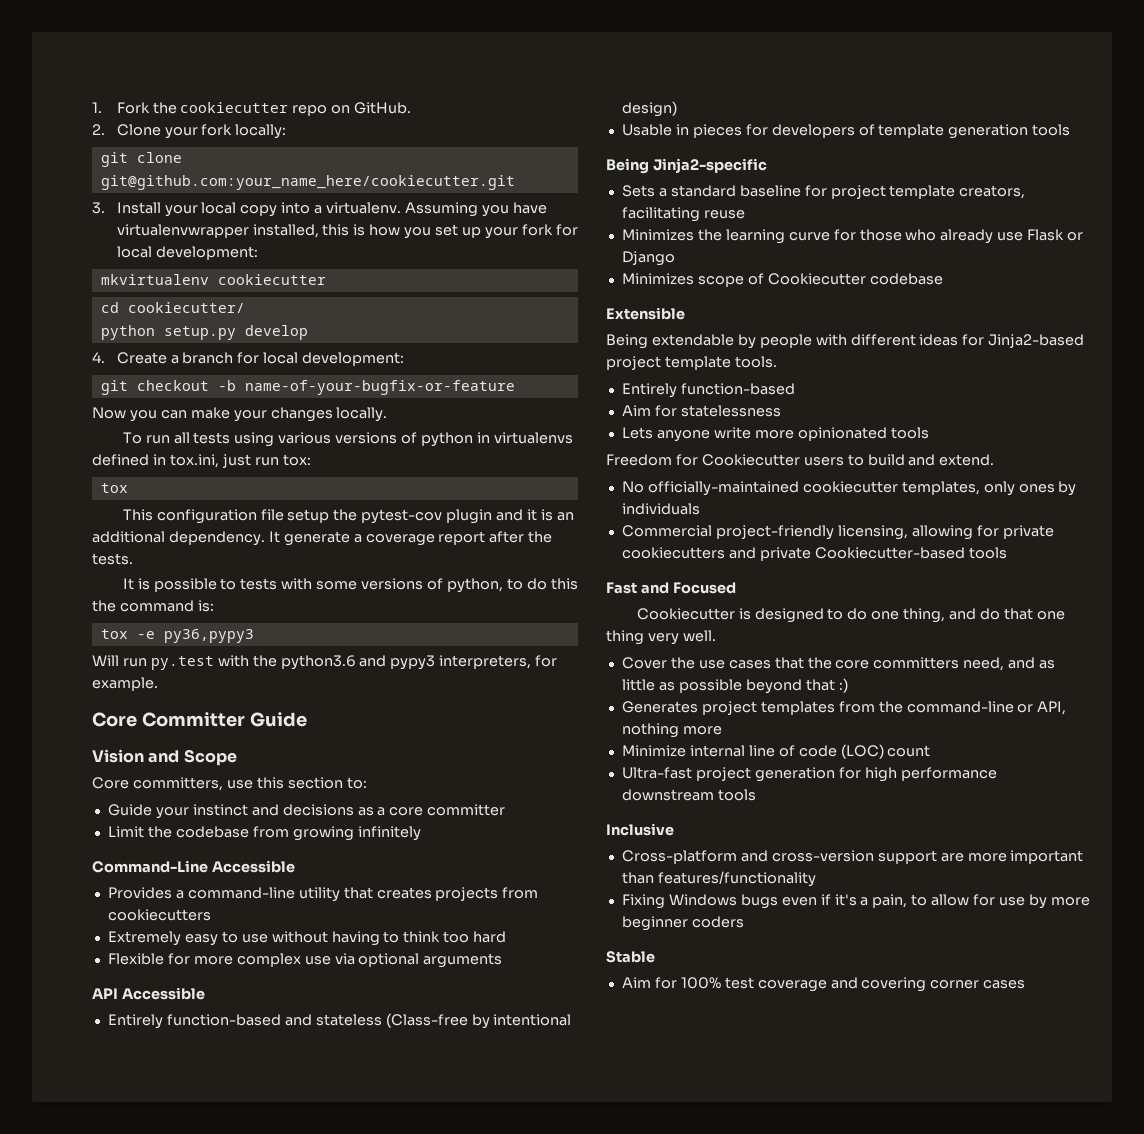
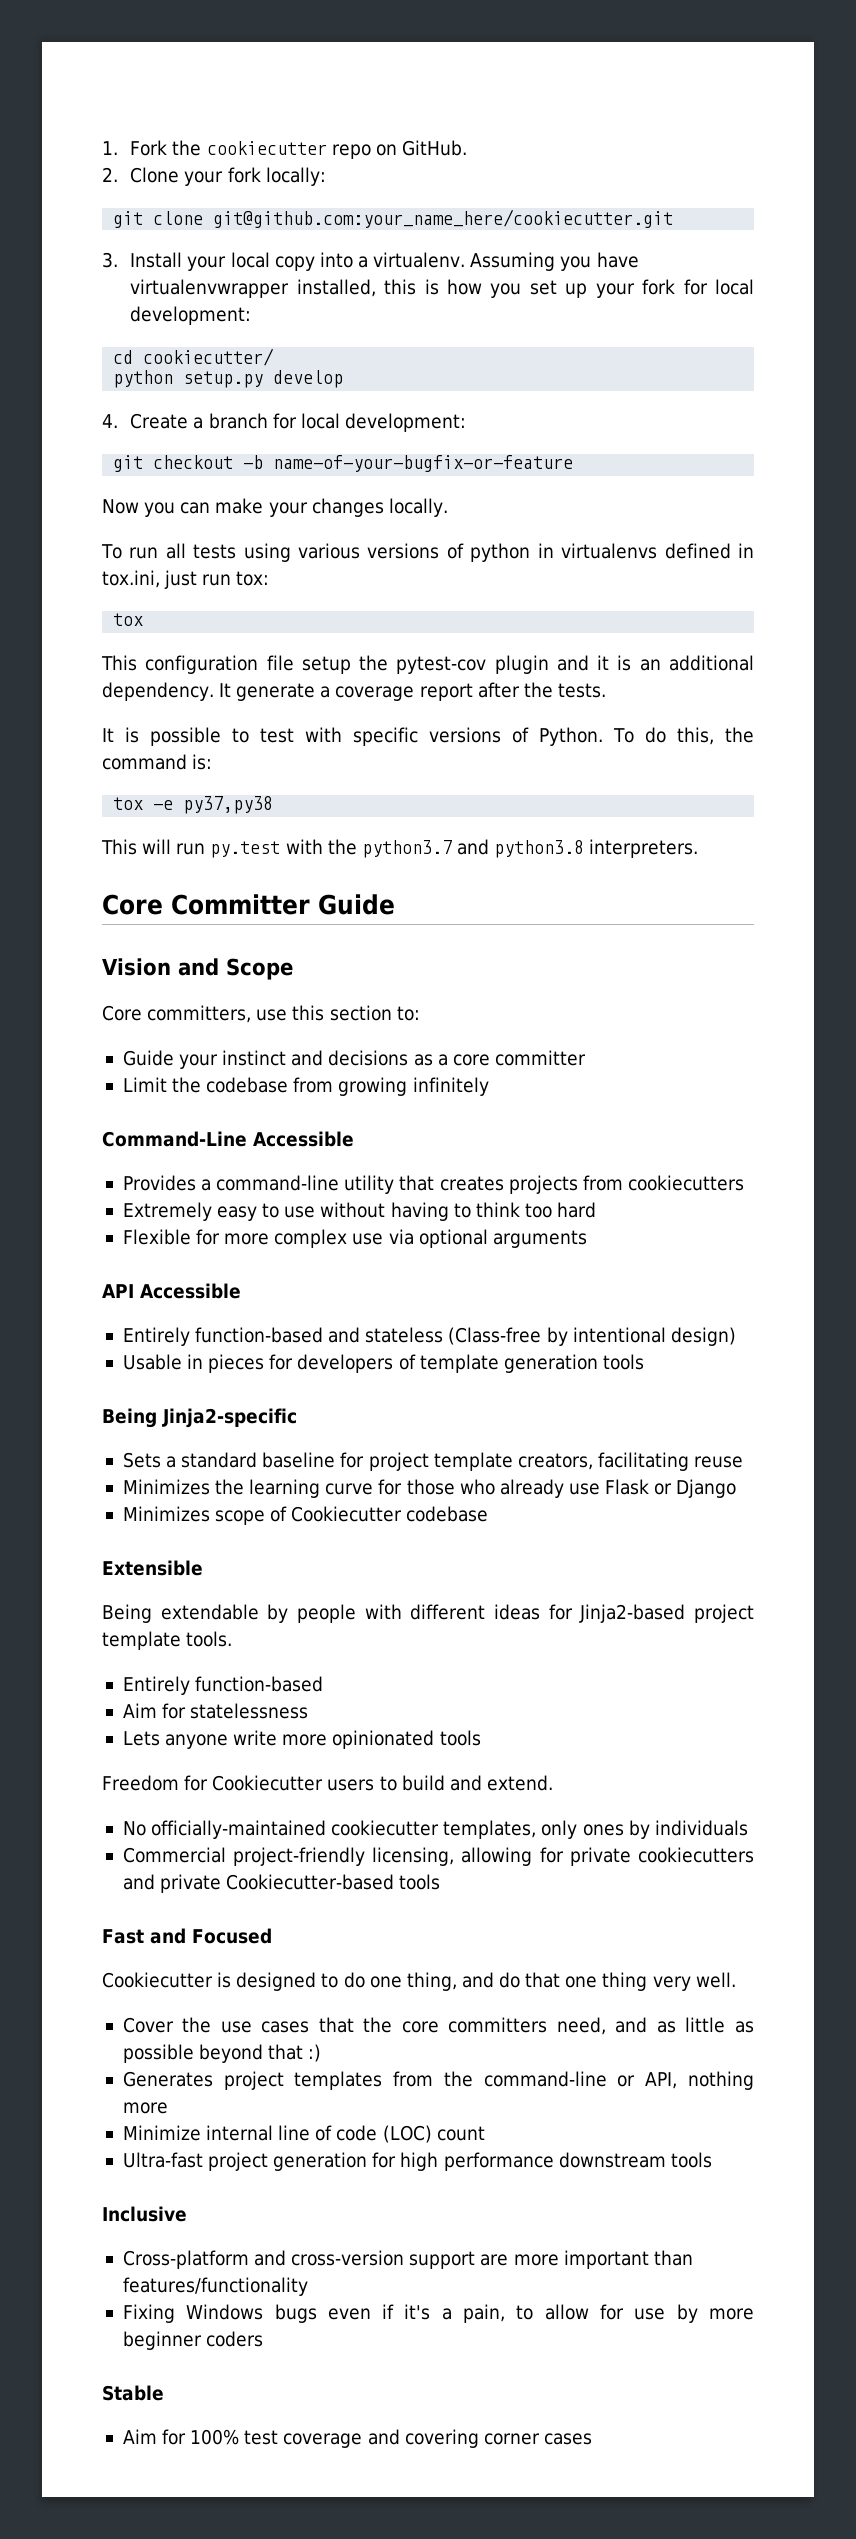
- mkvirtualenv cookiecutter
- It is possible to tests with some versions of python, to do this the command is:
+ It is possible to test with specific versions of Python. To do this, the command is:
- tox -e py36,pypy3
- Will run py.test with the python3.6 and pypy3 interpreters, for example.
+ tox -e py37,py38
+ This will run py.test with the python3.7 and python3.8 interpreters.

